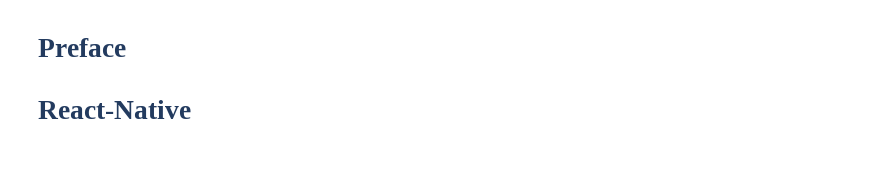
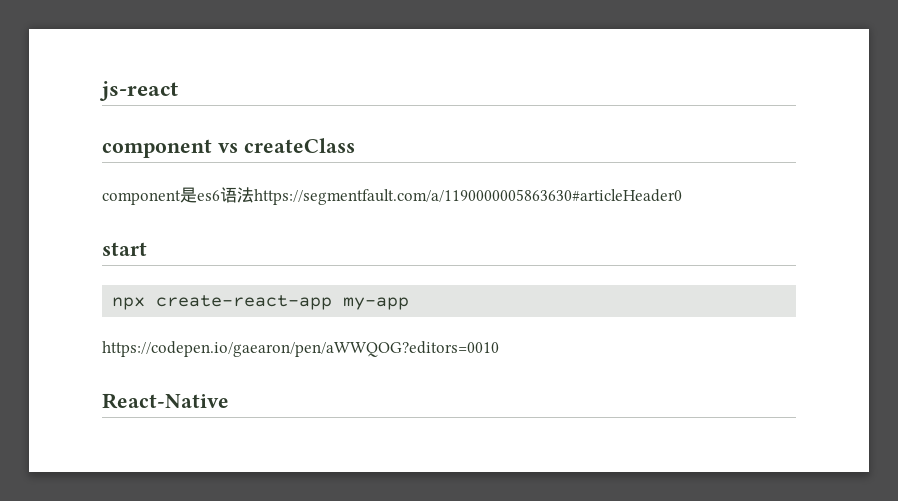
- Preface
+ js-react
+ component vs createClass
+ component是es6语法https://segmentfault.com/a/1190000005863630#articleHeader0
+ start
+ npx create-react-app my-app
+ https://codepen.io/gaearon/pen/aWWQOG?editors=0010

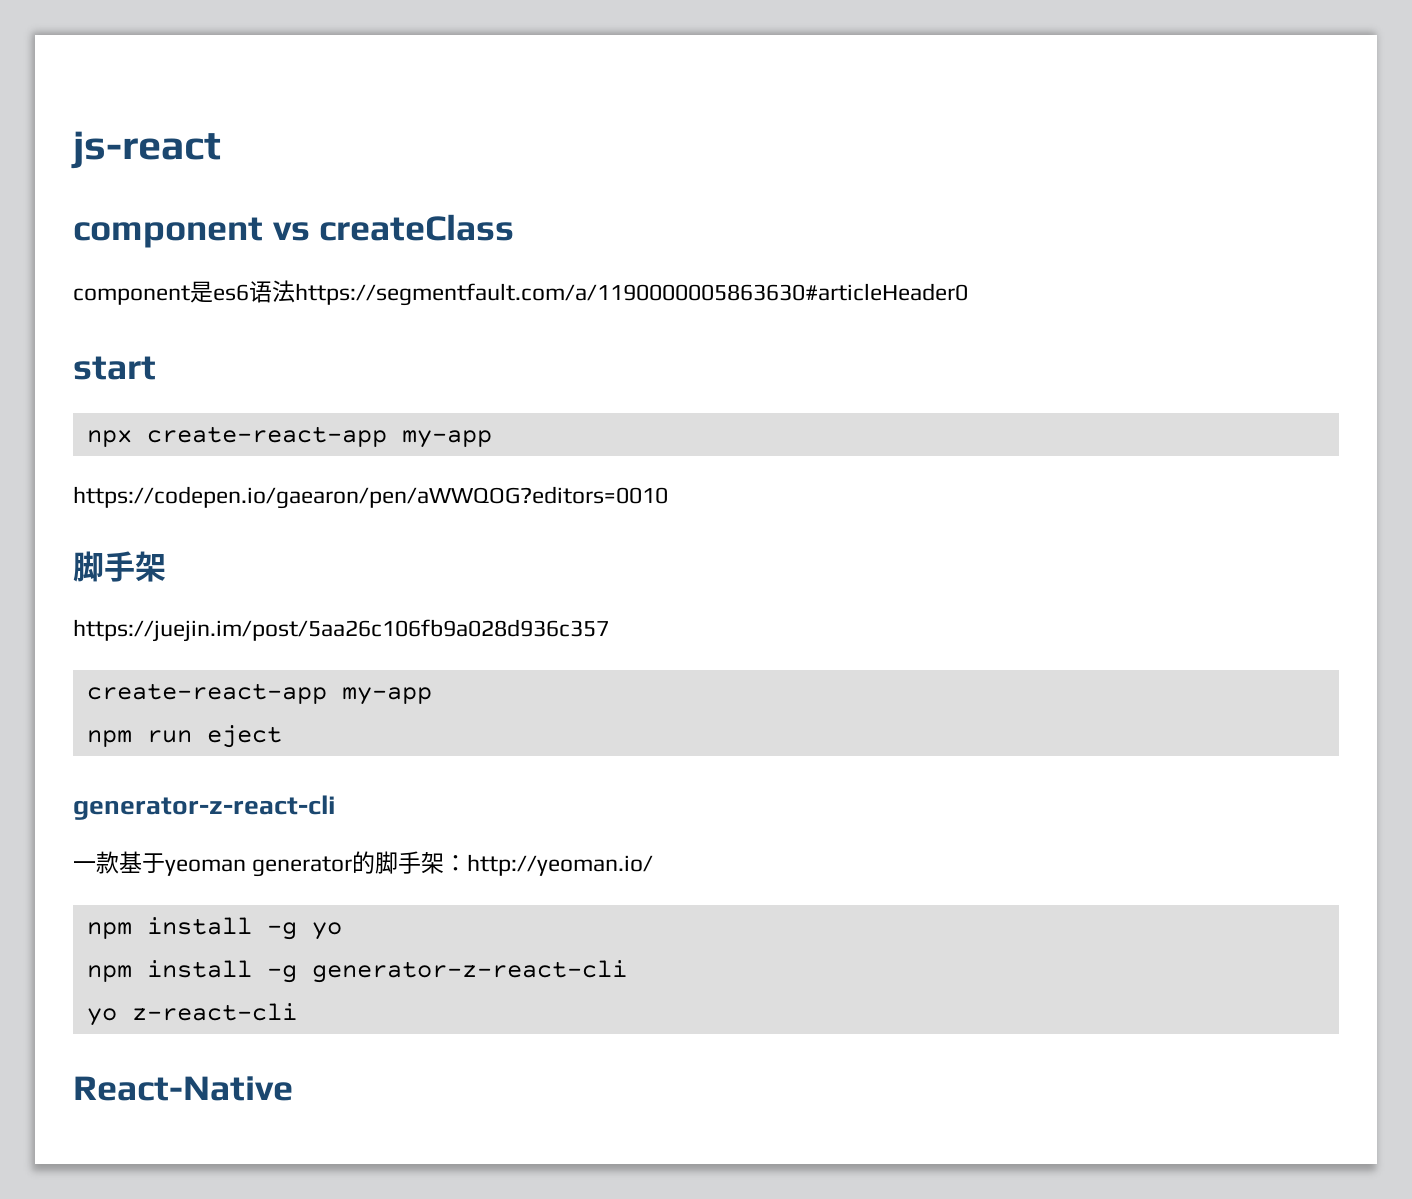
  https://codepen.io/gaearon/pen/aWWQOG?editors=0010
+ 脚手架
+ https://juejin.im/post/5aa26c106fb9a028d936c357
+ create-react-app my-app
+ npm run eject
+ generator-z-react-cli
+ 一款基于yeoman generator的脚手架：http://yeoman.io/
+ npm install -g yo
+ npm install -g generator-z-react-cli
+ yo z-react-cli

